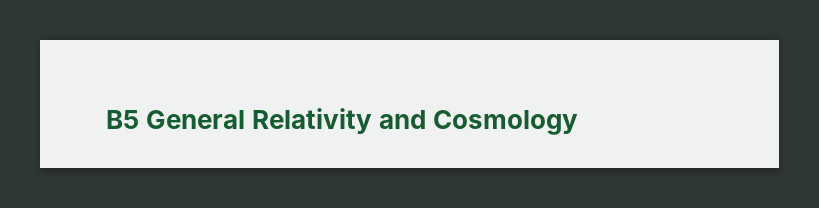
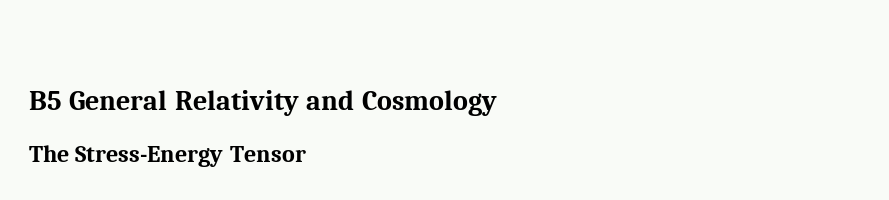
+ The Stress-Energy Tensor

